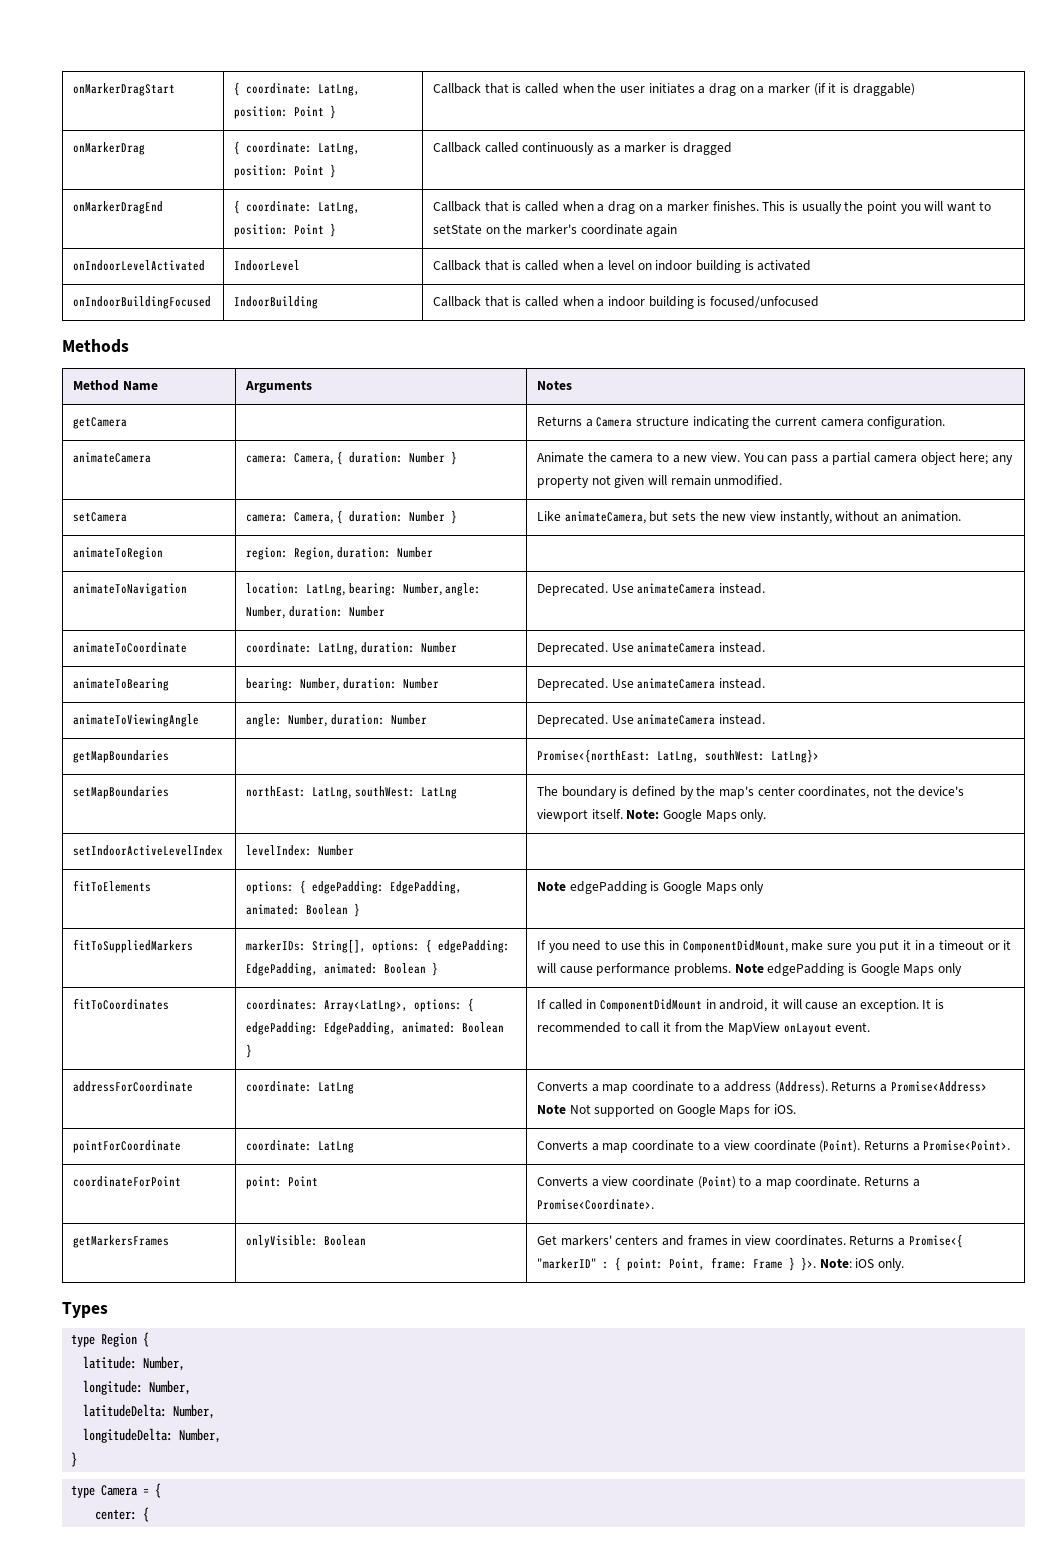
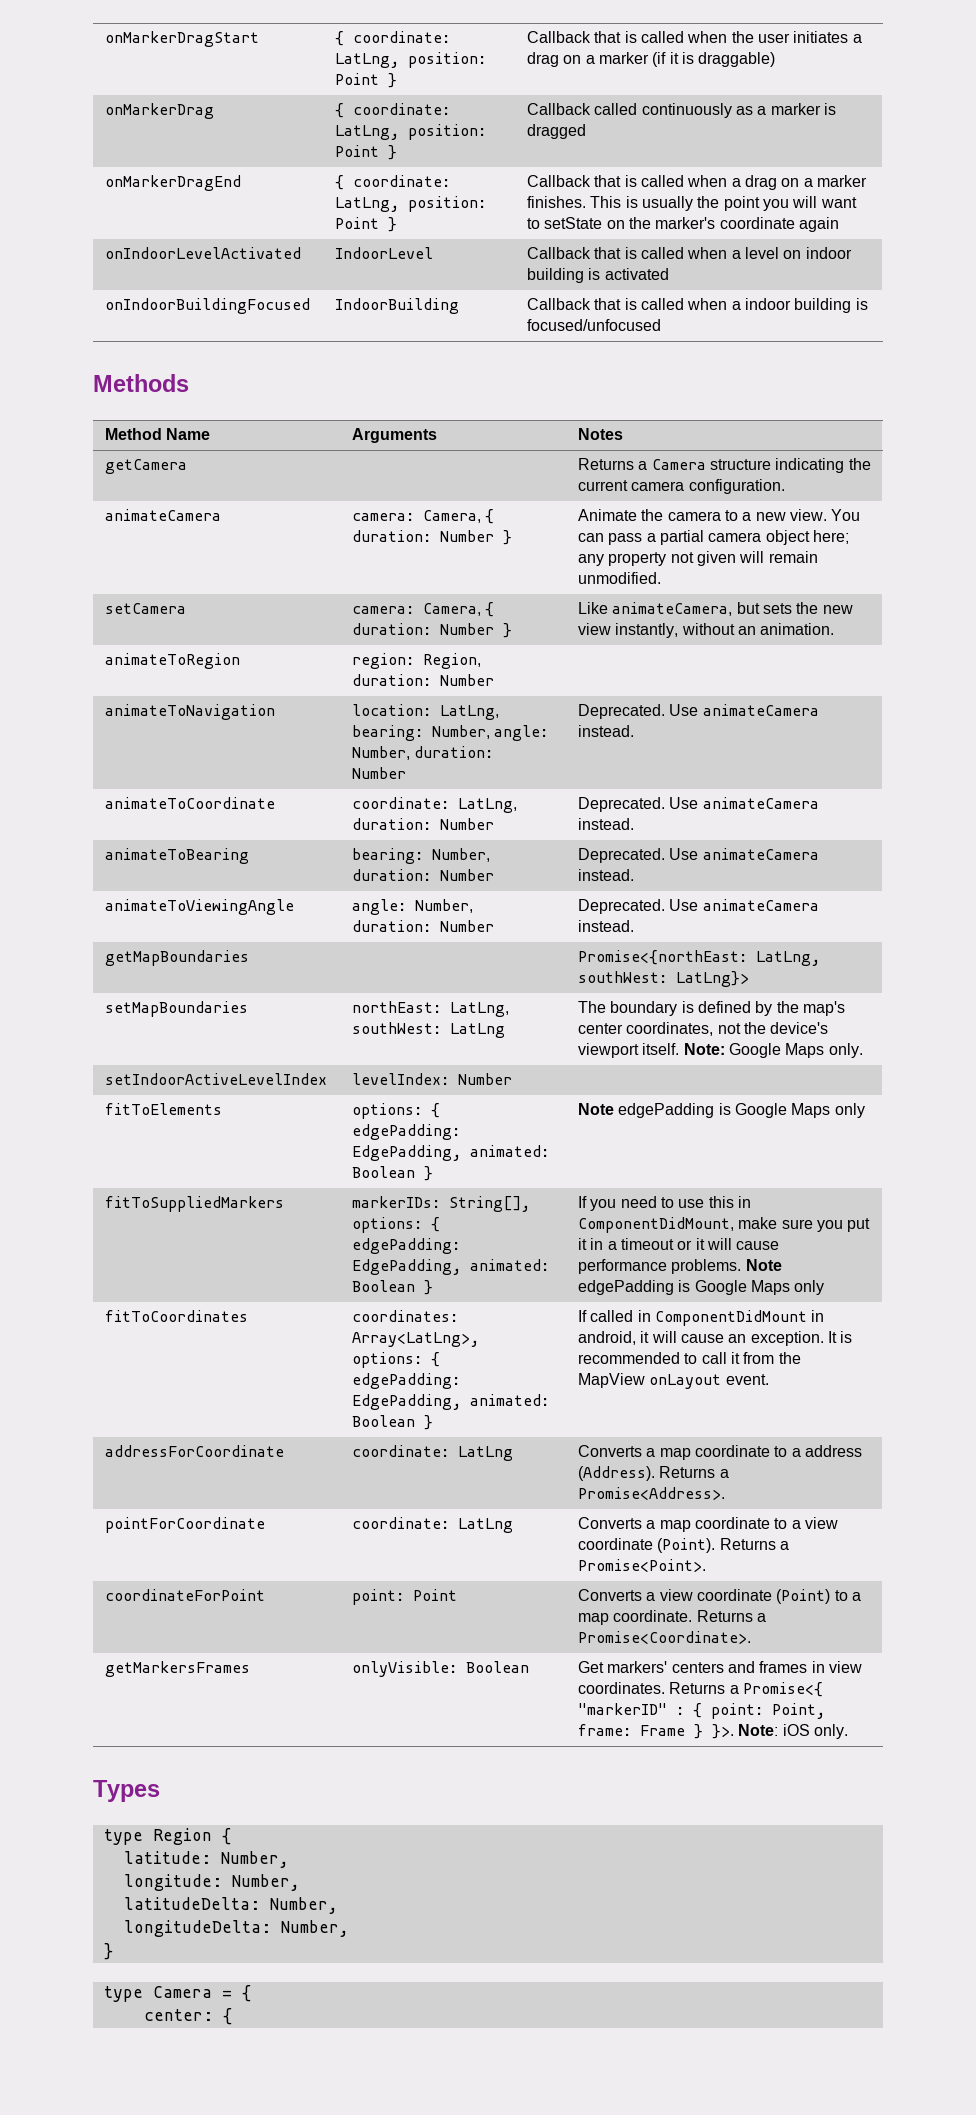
- addressForCoordinate | coordinate: LatLng | Converts a map coordinate to a address (Address). Returns a Promise<Address> Note Not supported on Google Maps for iOS.
+ addressForCoordinate | coordinate: LatLng | Converts a map coordinate to a address (Address). Returns a Promise<Address>.

